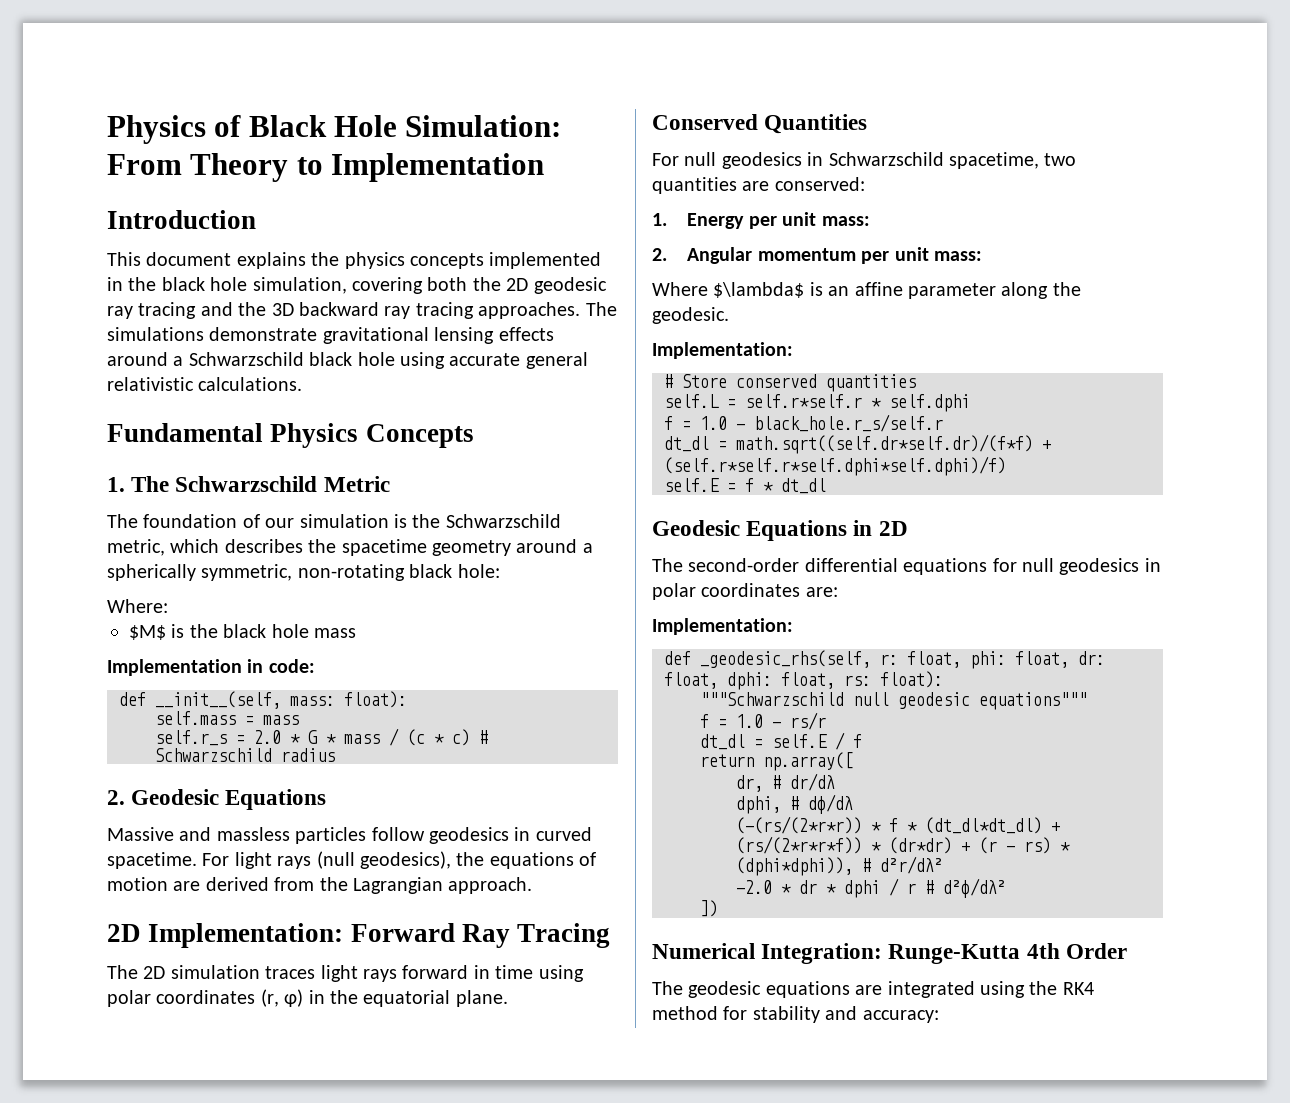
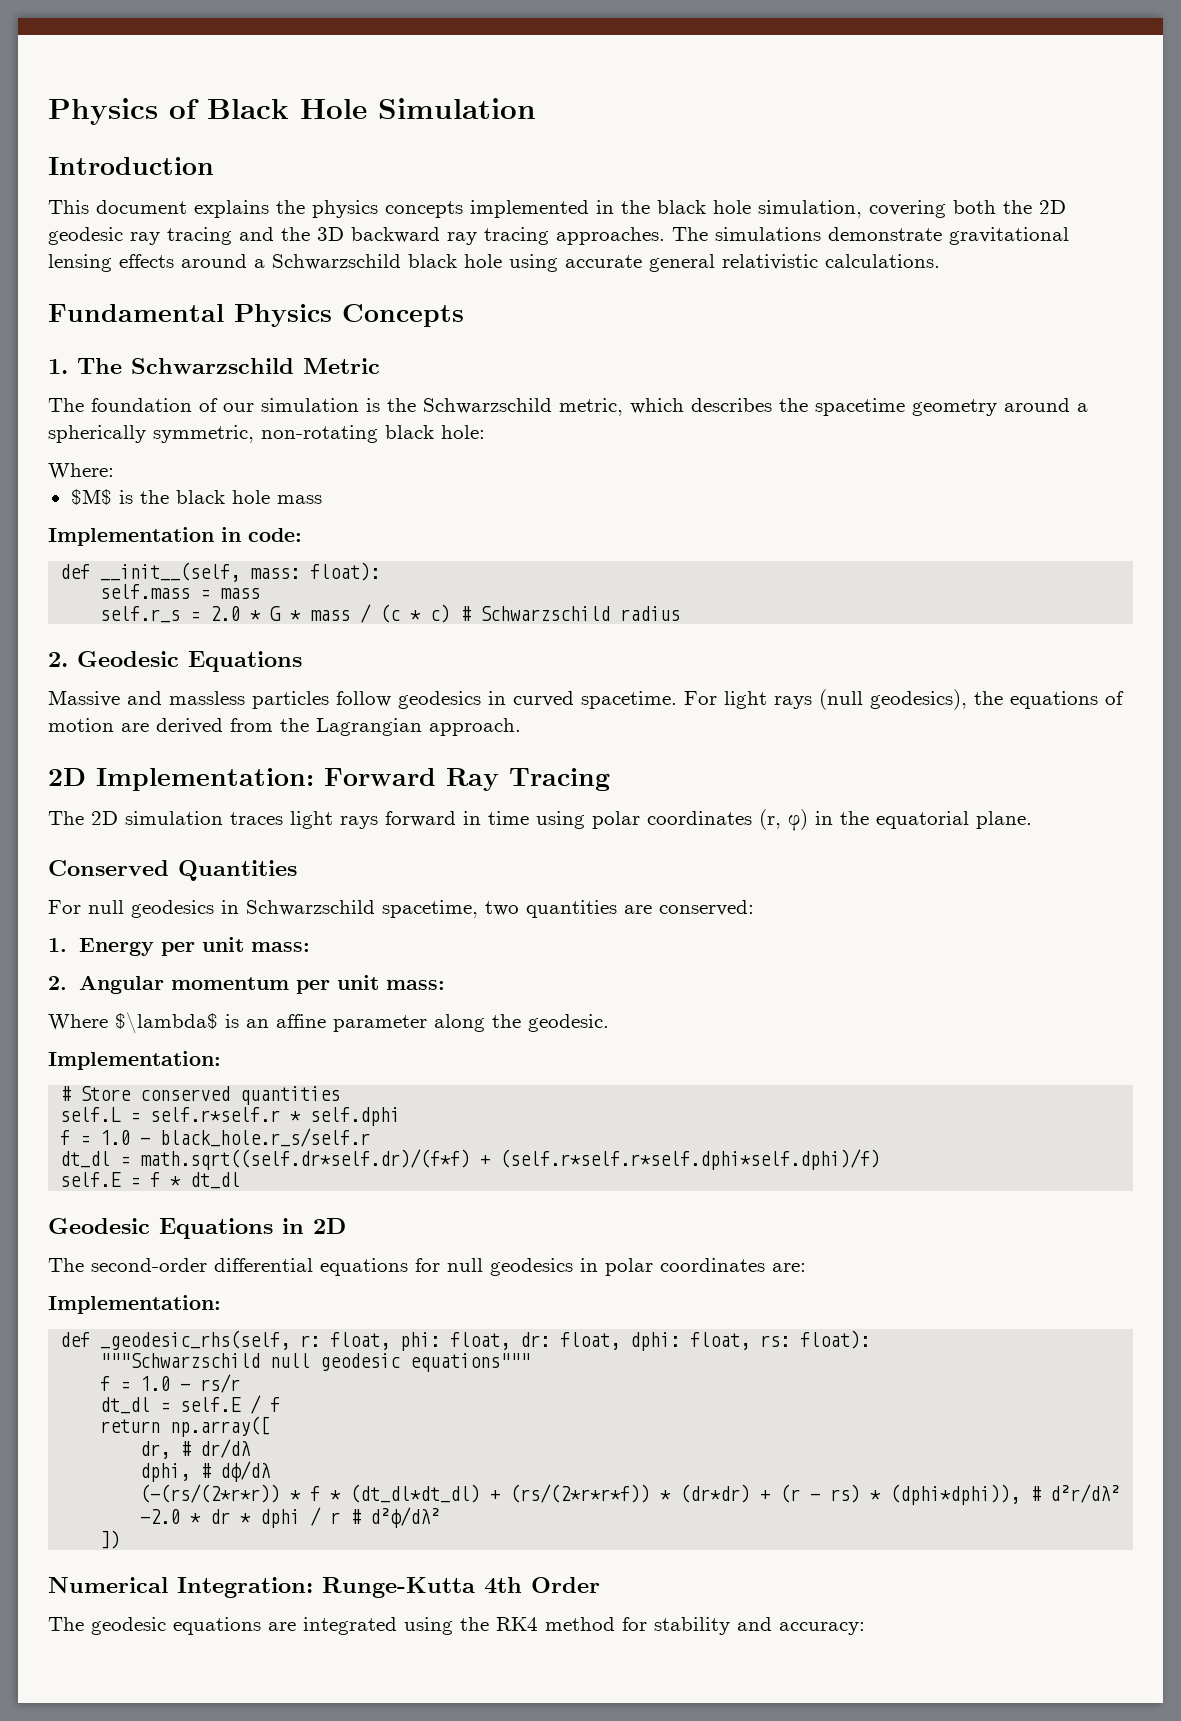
- Physics of Black Hole Simulation: From Theory to Implementation
+ Physics of Black Hole Simulation

